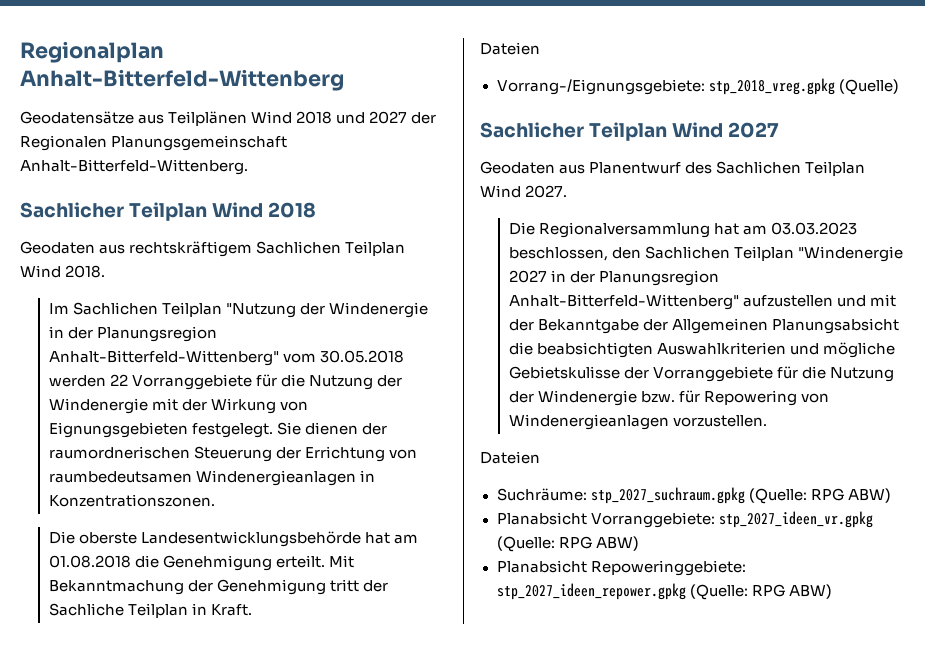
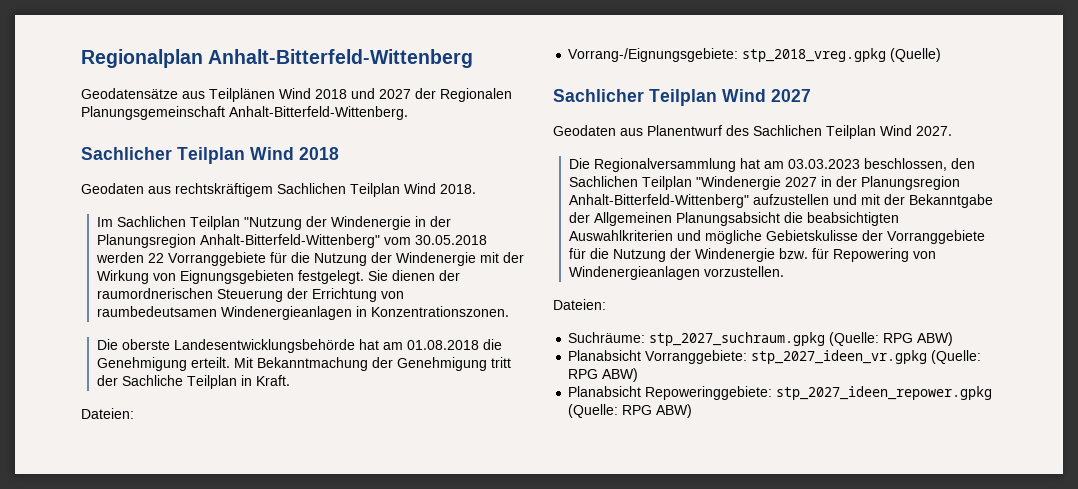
  Mit Bekanntmachung der Genehmigung tritt der Sachliche Teilplan in Kraft.
- Dateien
+ Dateien:
  Die Regionalversammlung hat am 03.03.2023 beschlossen, den Sachlichen Teilplan "Windenergie 2027 in der Planungsregion Anhalt-Bitterfeld-Wittenberg" aufzustellen und mit der Bekanntgabe der Allgemeinen Planungsabsicht die beabsichtigten Auswahlkriterien und mögliche Gebietskulisse der Vorranggebiete für die Nutzung der Windenergie bzw. für Repowering von Windenergieanlagen vorzustellen.
- Dateien
+ Dateien:

